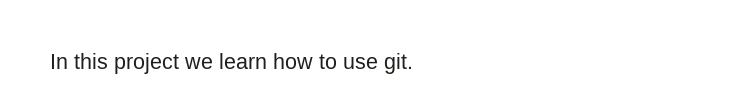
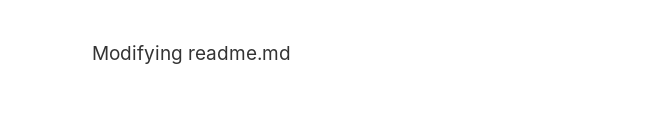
- In this project we learn how to use git.
+ Modifying readme.md

